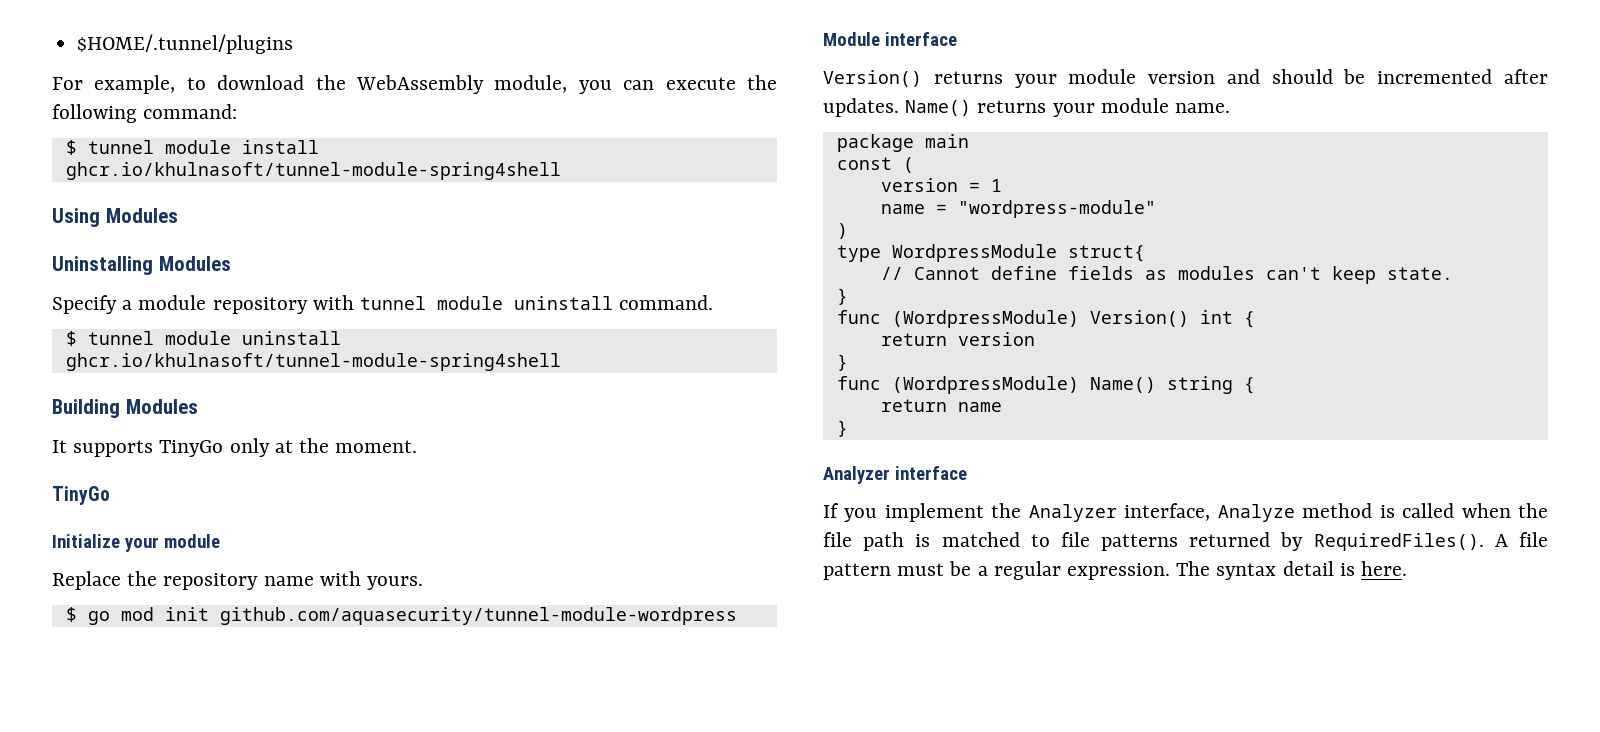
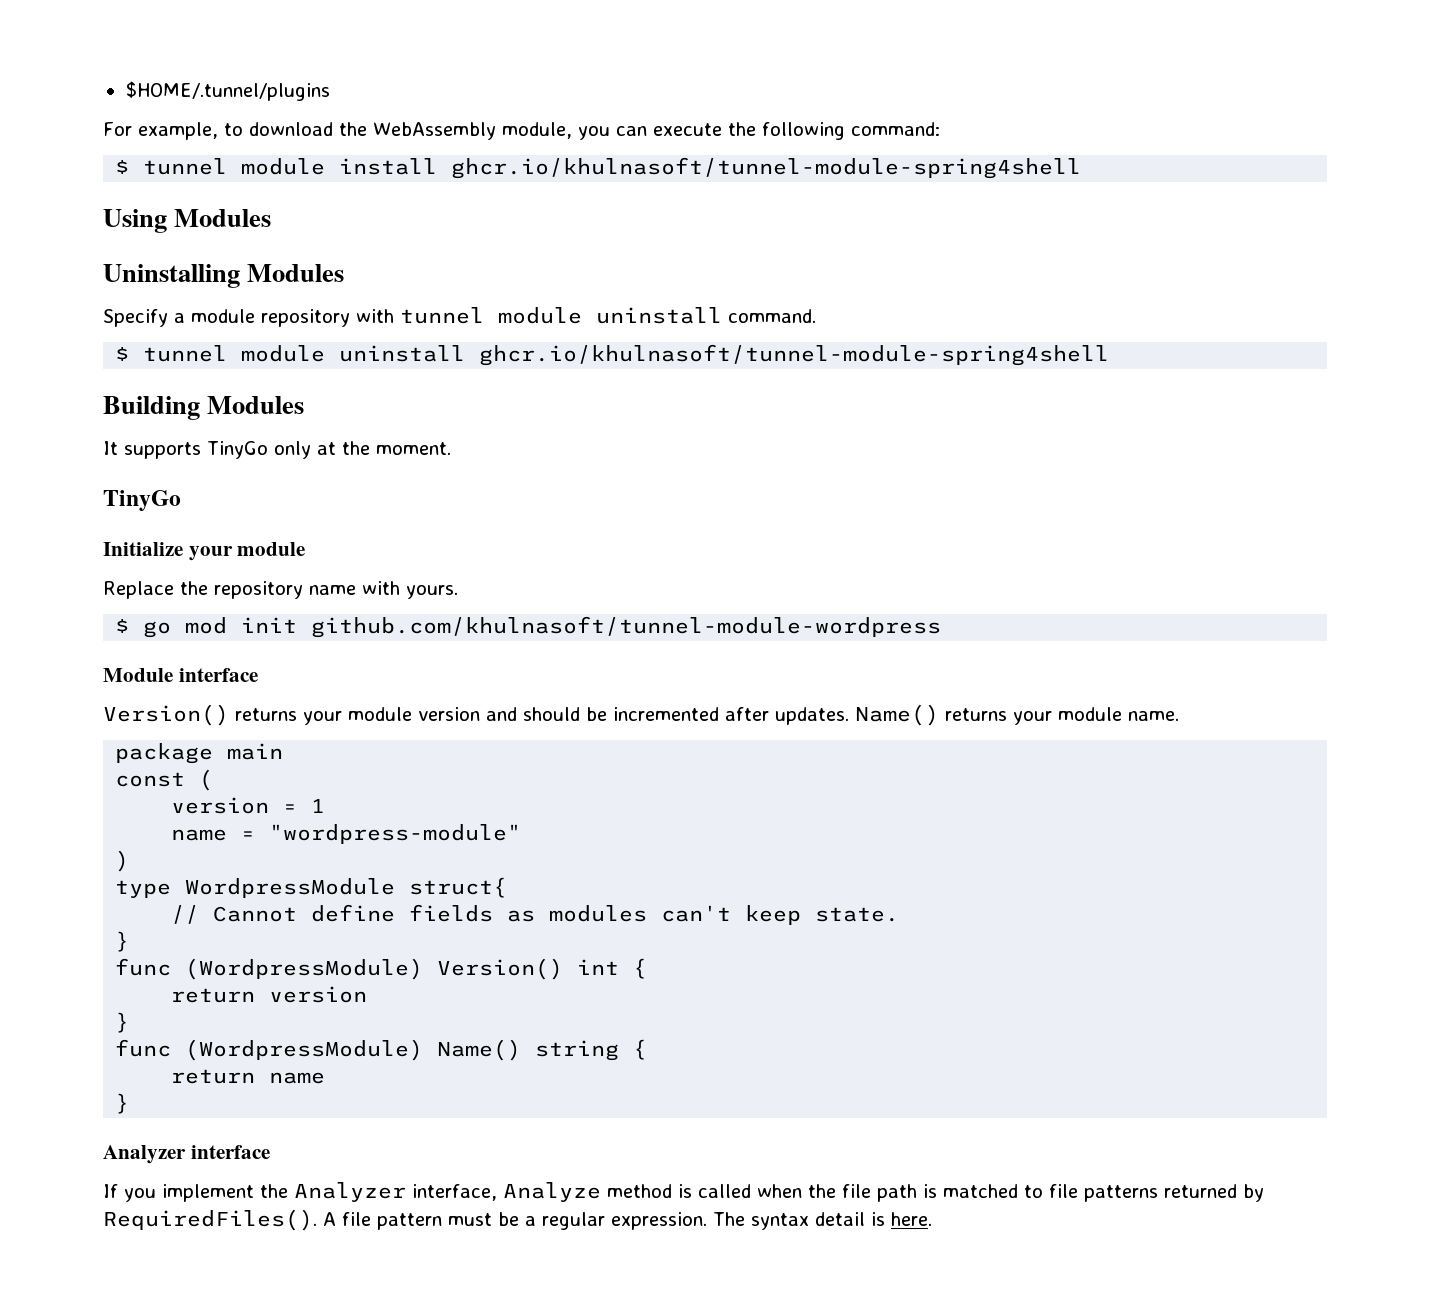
- $ go mod init github.com/aquasecurity/tunnel-module-wordpress
+ $ go mod init github.com/khulnasoft/tunnel-module-wordpress

